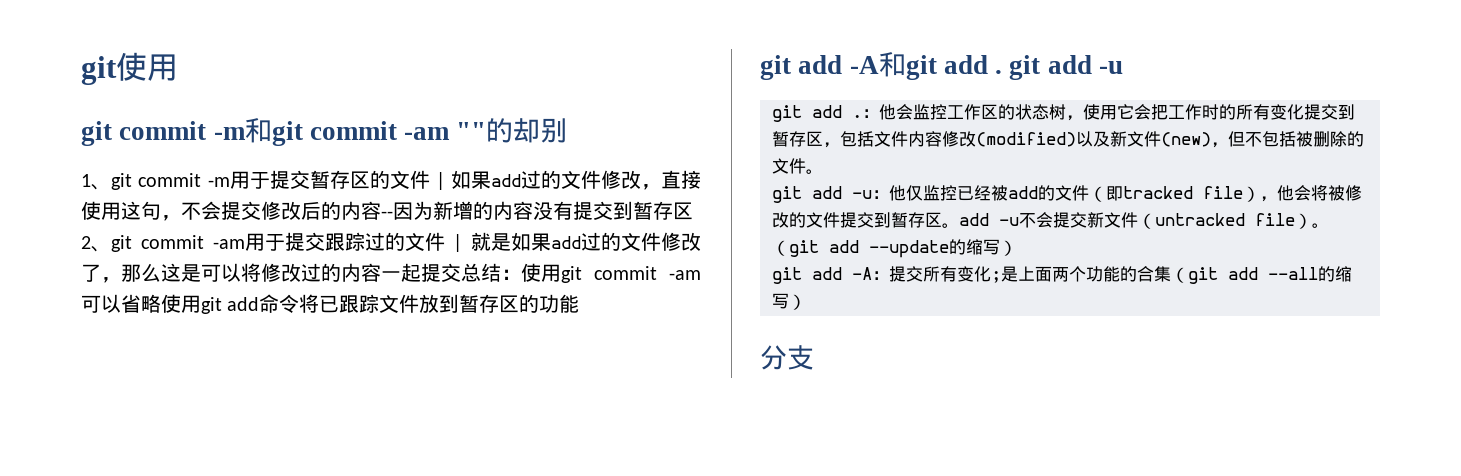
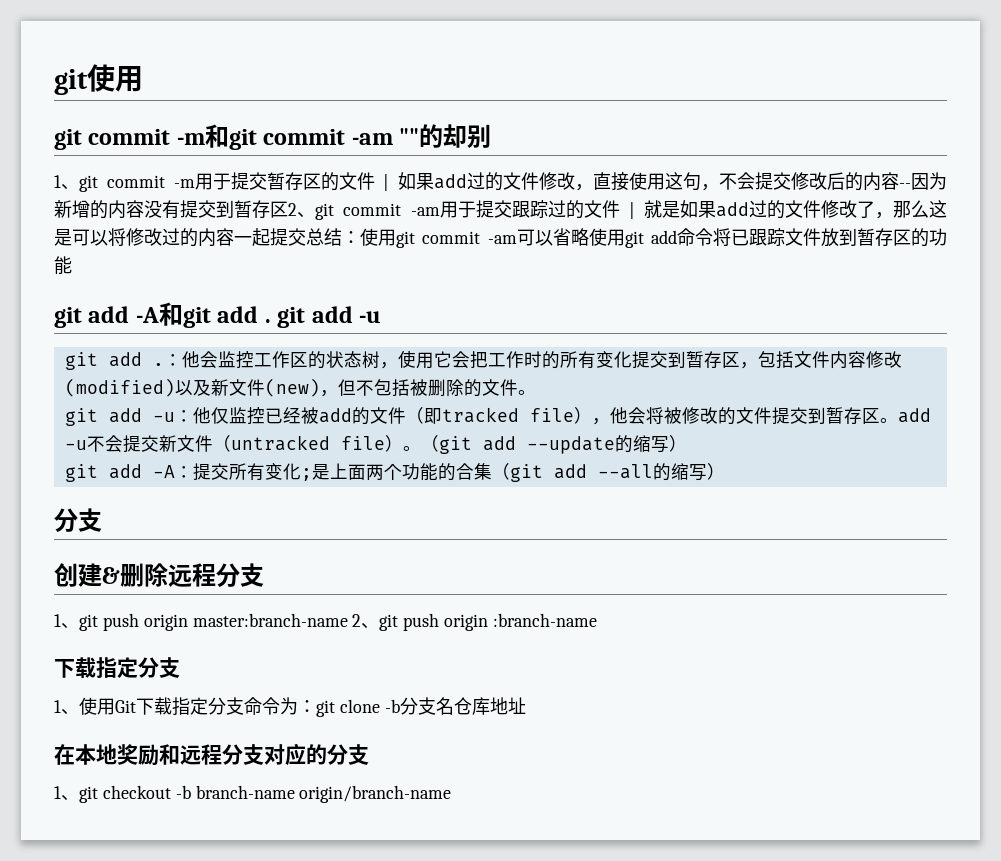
+ 创建&删除远程分支
+ 1、git push origin master:branch-name 2、git push origin :branch-name
+ 下载指定分支
+ 1、使用Git下载指定分支命令为：git clone -b分支名仓库地址
+ 在本地奖励和远程分支对应的分支
+ 1、git checkout -b branch-name origin/branch-name

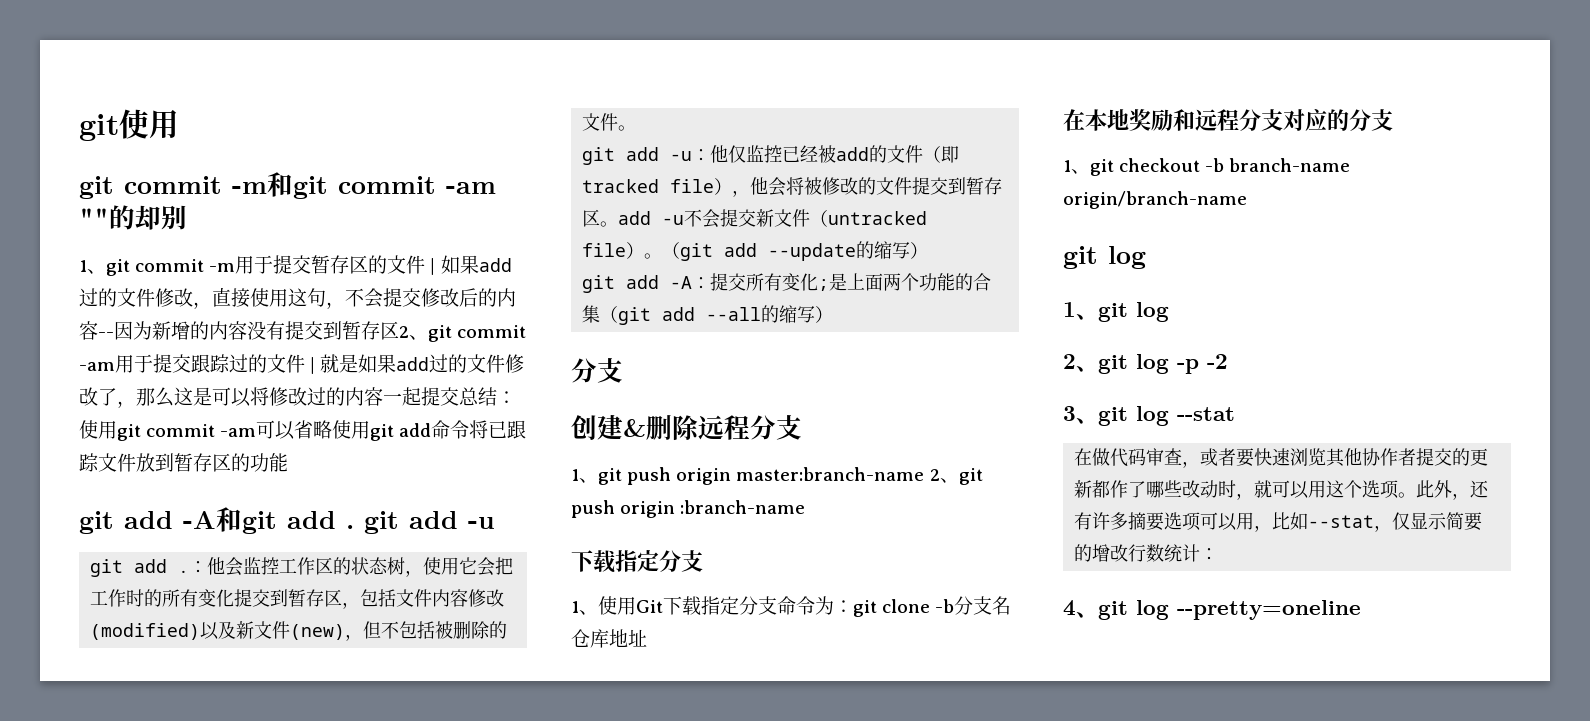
  1、git checkout -b branch-name origin/branch-name
+ git log
+ 1、git log
+ 2、git log -p -2
+ 3、git log --stat
+ 在做代码审查，或者要快速浏览其他协作者提交的更新都作了哪些改动时，就可以用这个选项。此外，还有许多摘要选项可以用，比如--stat，仅显示简要的增改行数统计：
+ 4、git log --pretty=oneline

